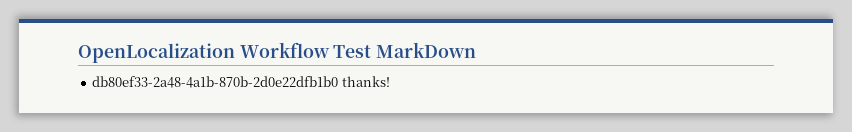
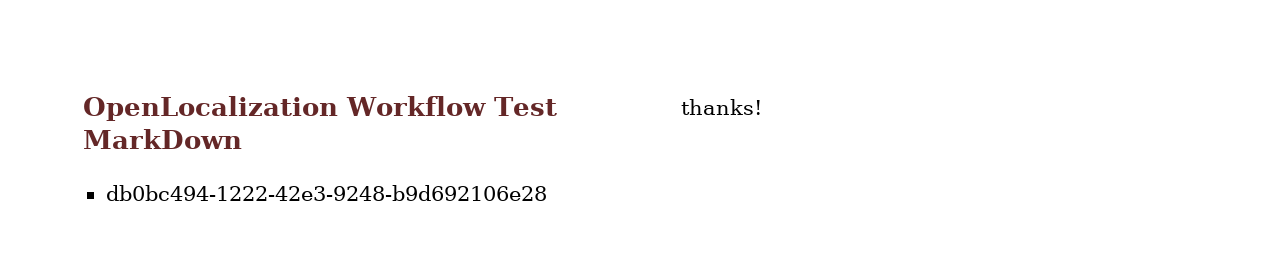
- db80ef33-2a48-4a1b-870b-2d0e22dfb1b0 thanks!
+ db0bc494-1222-42e3-9248-b9d692106e28 thanks!

